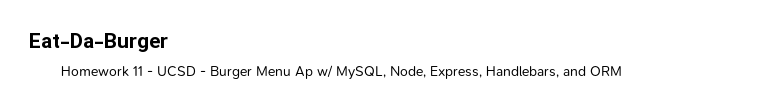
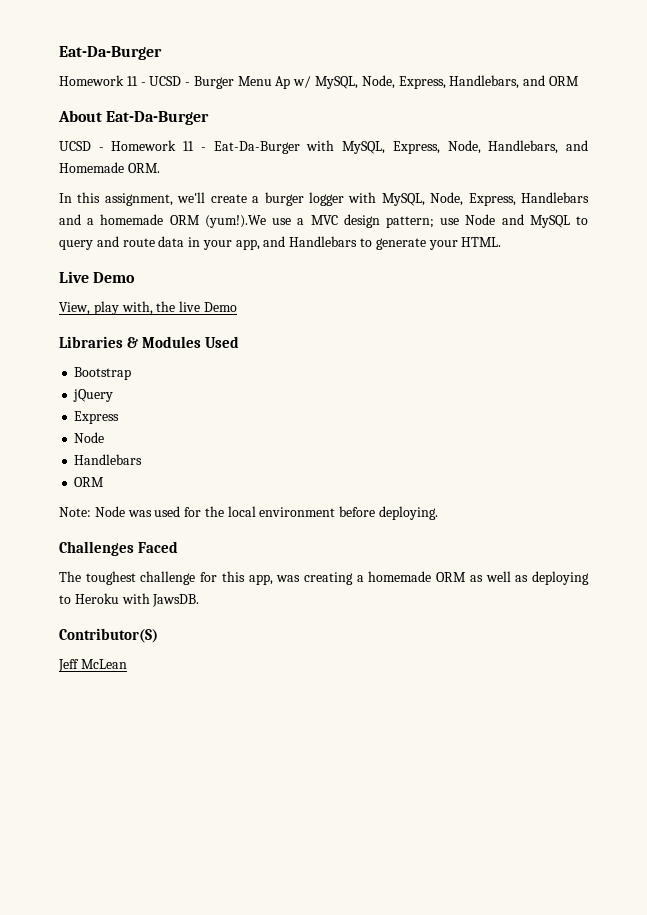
+ About Eat-Da-Burger
+ UCSD - Homework 11 - Eat-Da-Burger with MySQL, Express, Node, Handlebars, and Homemade ORM.
+ In this assignment, we'll create a burger logger with MySQL, Node, Express, Handlebars and a homemade ORM (yum!).We use a MVC design pattern; use Node and MySQL to query and route data in your app, and Handlebars to generate your HTML.
+ Live Demo
+ View, play with, the live Demo
+ Libraries & Modules Used
+ Bootstrap
+ jQuery
+ Express
+ Node
+ Handlebars
+ ORM
+ Note: Node was used for the local environment before deploying.
+ Challenges Faced
+ The toughest challenge for this app, was creating a homemade ORM as well as deploying to Heroku with JawsDB.
+ Contributor(S)
+ Jeff McLean

